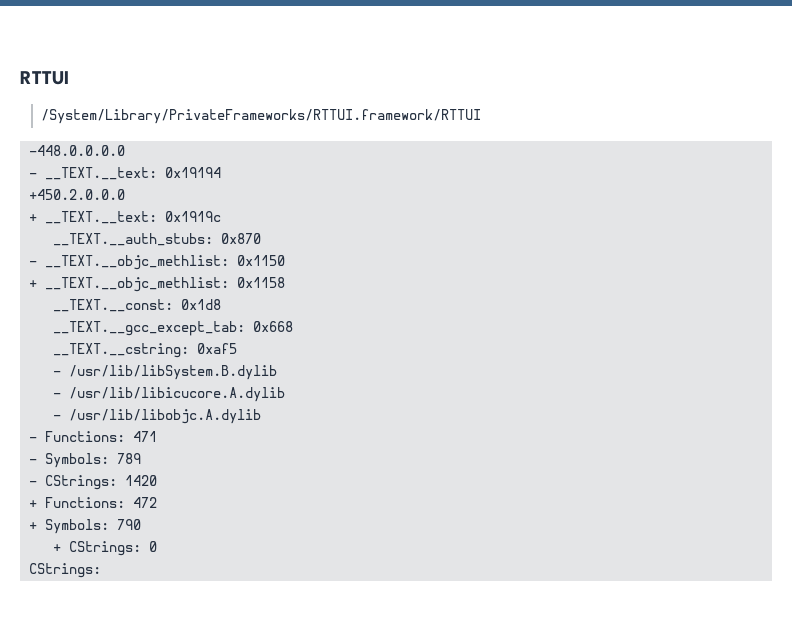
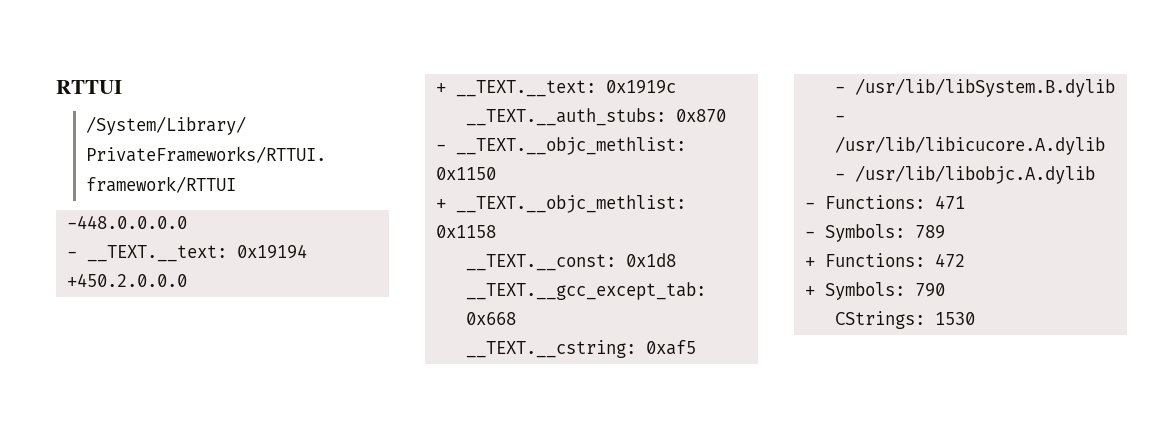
- - CStrings: 1420
- + CStrings: 0
- CStrings:
+ CStrings: 1530

